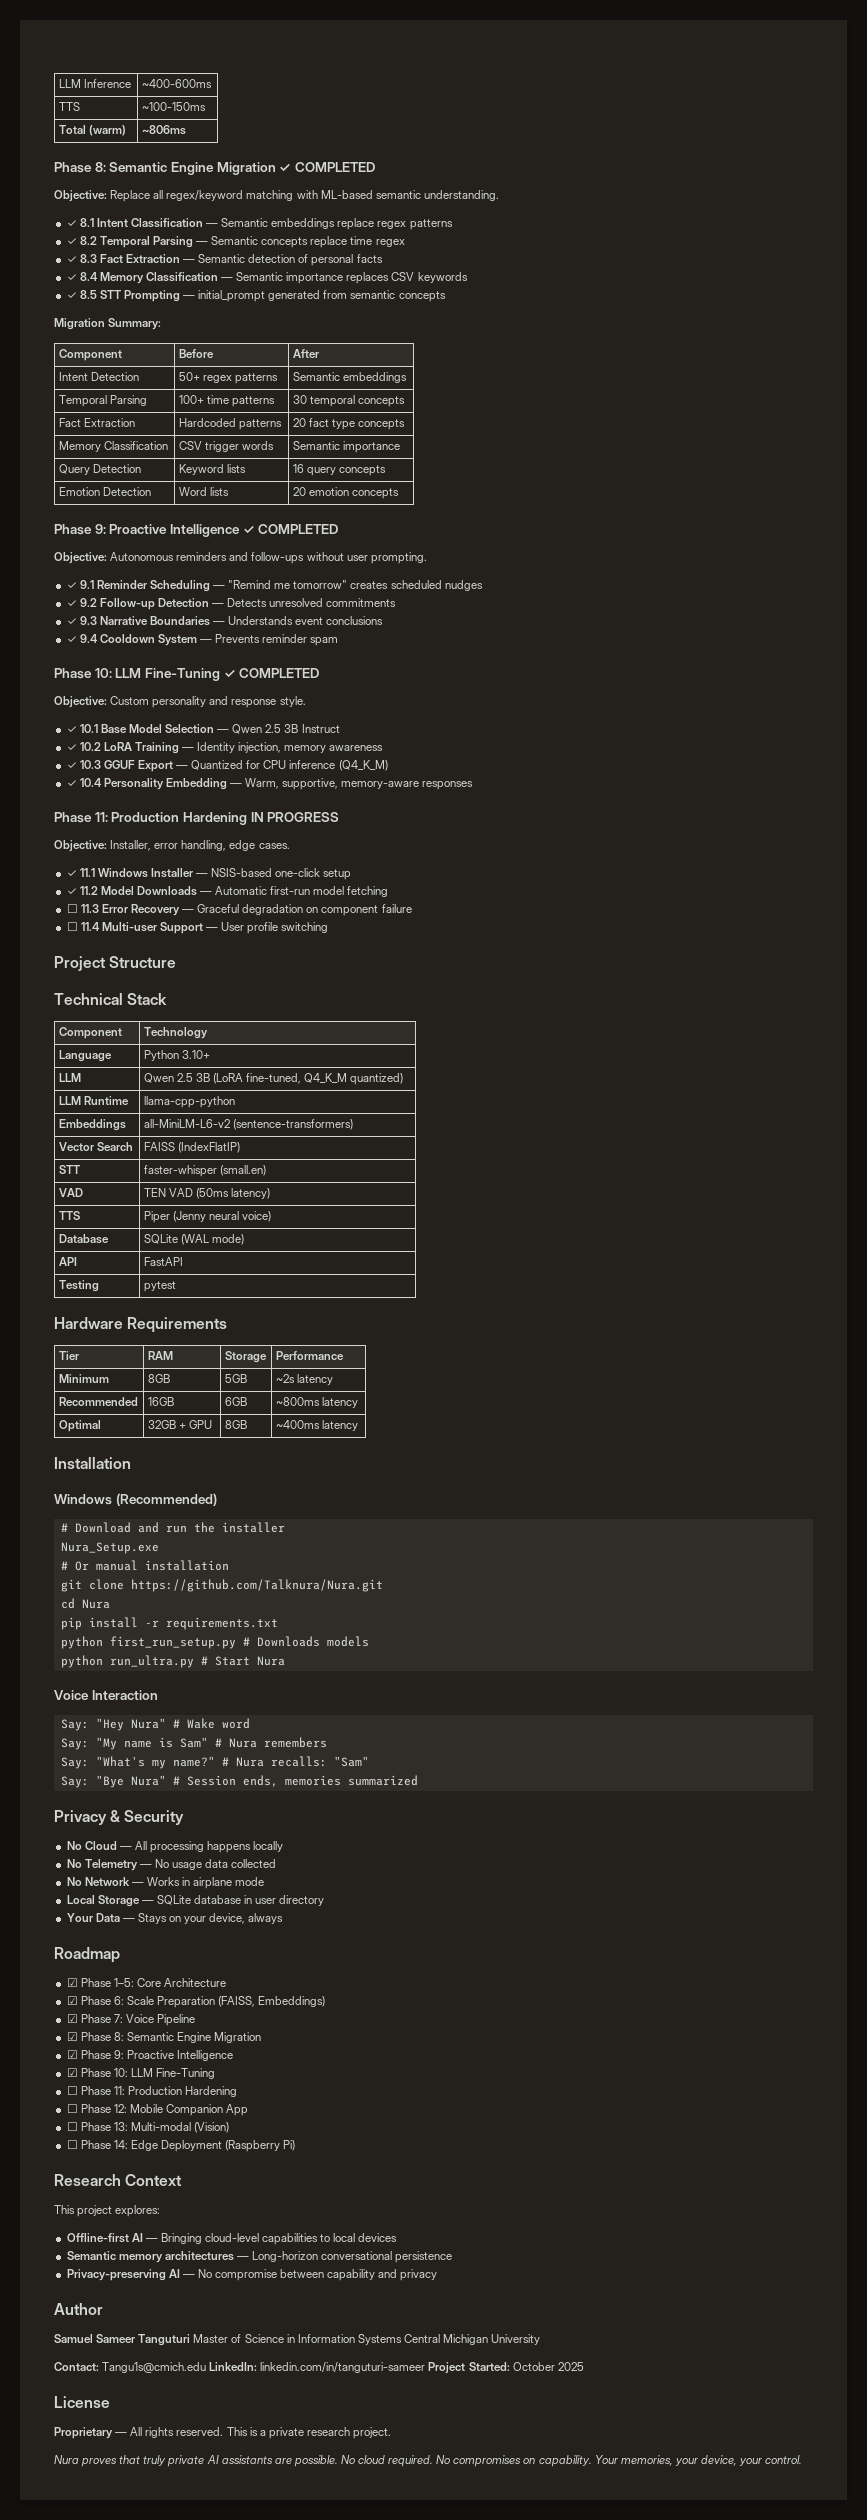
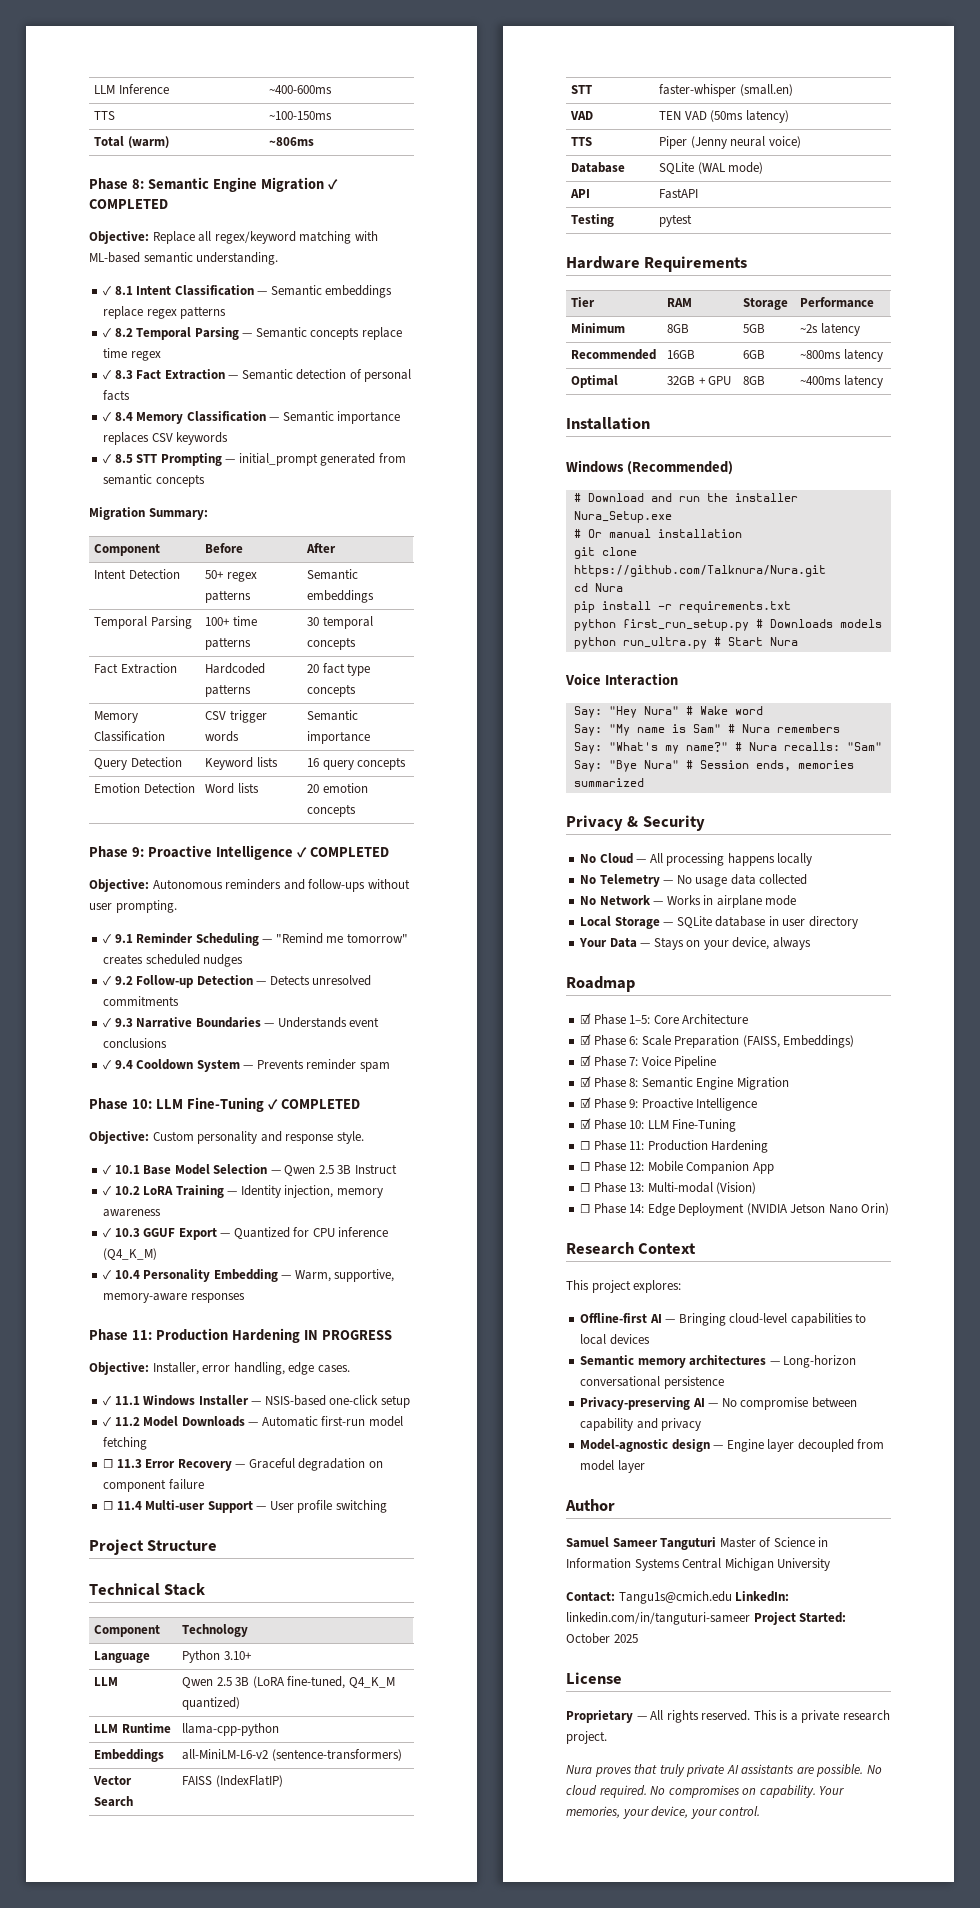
- ☐ Phase 14: Edge Deployment (Raspberry Pi)
+ ☐ Phase 14: Edge Deployment (NVIDIA Jetson Nano Orin)
+ Model-agnostic design — Engine layer decoupled from model layer

